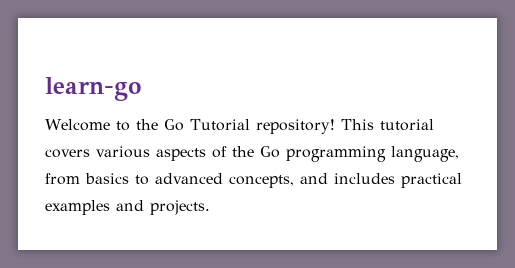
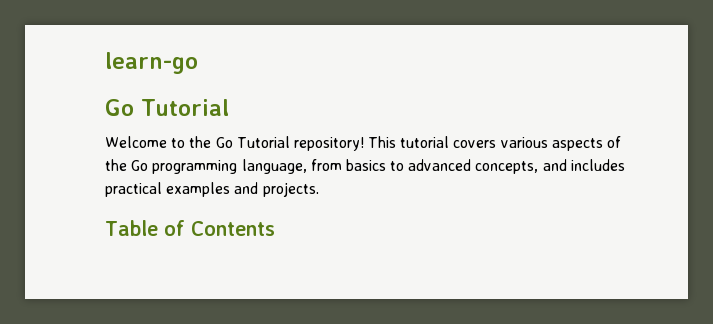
  learn-go
+ Go Tutorial
+ Table of Contents

